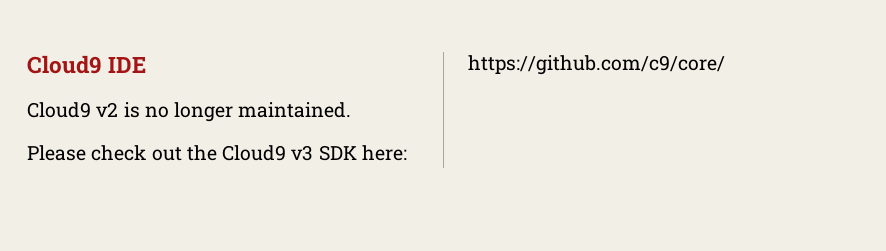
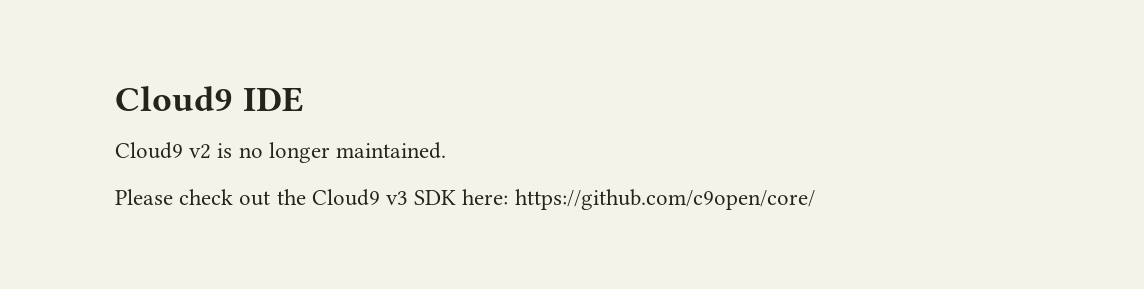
- Please check out the Cloud9 v3 SDK here: https://github.com/c9/core/
+ Please check out the Cloud9 v3 SDK here: https://github.com/c9open/core/

